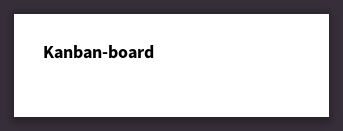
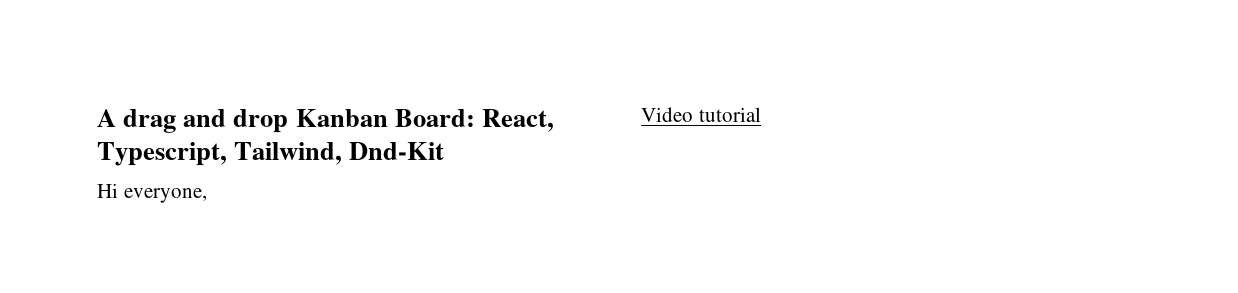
- Kanban-board
+ A drag and drop Kanban Board: React, Typescript, Tailwind, Dnd-Kit
+ Hi everyone,
+ Video tutorial

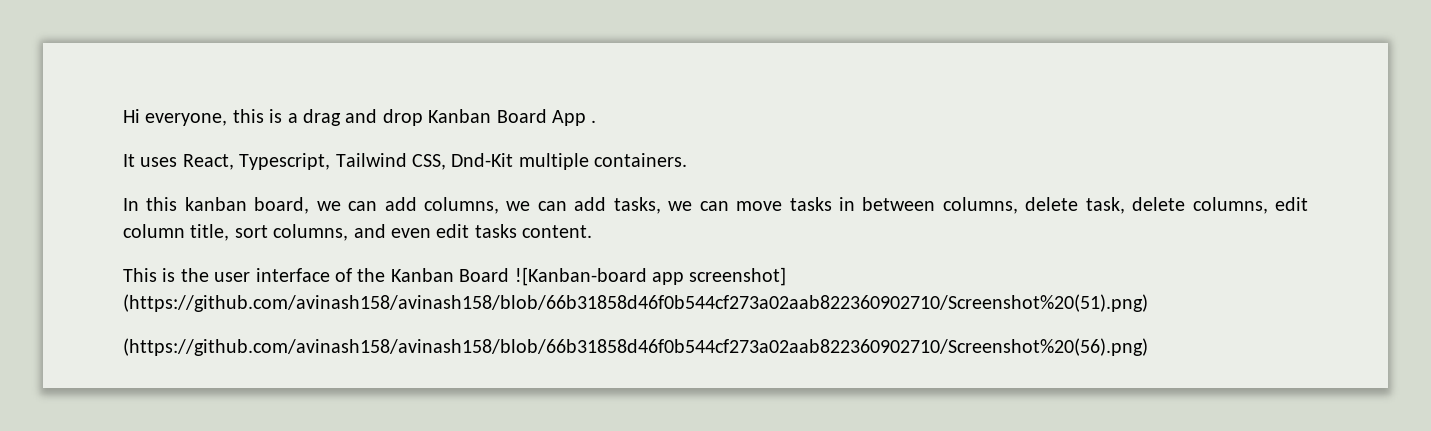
- A drag and drop Kanban Board: React, Typescript, Tailwind, Dnd-Kit
- Hi everyone,
- Video tutorial
+ Hi everyone, this is a drag and drop Kanban Board App .
+ It uses React, Typescript, Tailwind CSS, Dnd-Kit multiple containers.
+ In this kanban board, we can add columns, we can add tasks, we can move tasks in between columns, delete task, delete columns, edit column title, sort columns, and even edit tasks content.
+ This is the user interface of the Kanban Board ![Kanban-board app screenshot] (https://github.com/avinash158/avinash158/blob/66b31858d46f0b544cf273a02aab822360902710/Screenshot%20(51).png)
+ (https://github.com/avinash158/avinash158/blob/66b31858d46f0b544cf273a02aab822360902710/Screenshot%20(56).png)

